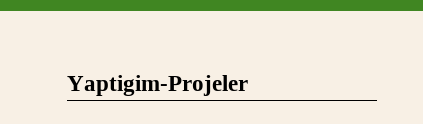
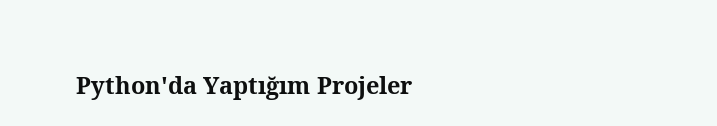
- Yaptigim-Projeler
+ Python'da Yaptığım Projeler

